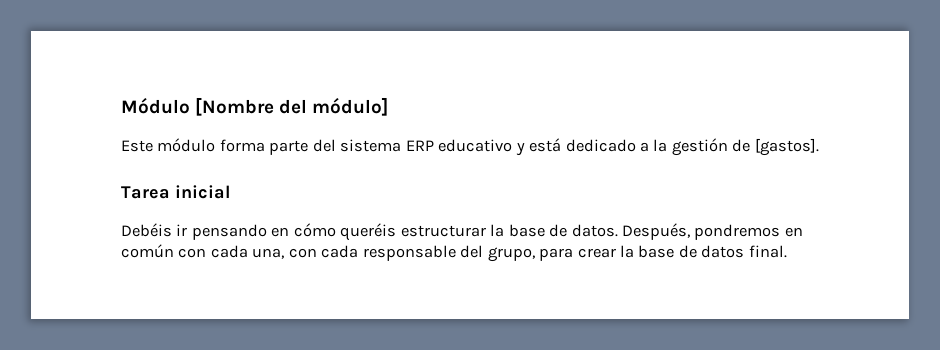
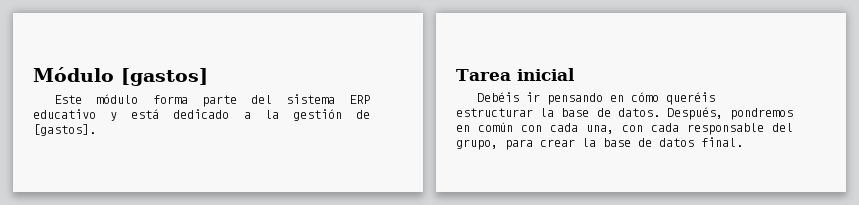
- Módulo [Nombre del módulo]
+ Módulo [gastos]

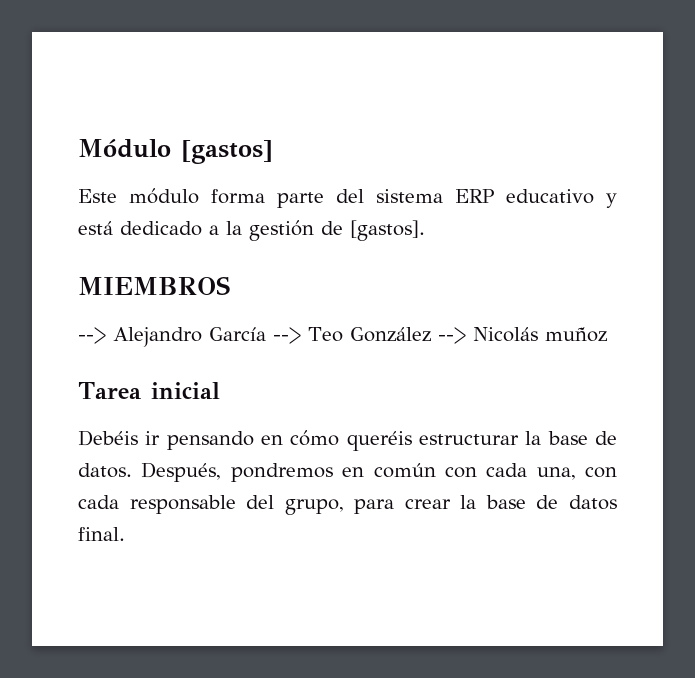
+ MIEMBROS
+ --> Alejandro García --> Teo González --> Nicolás muñoz

